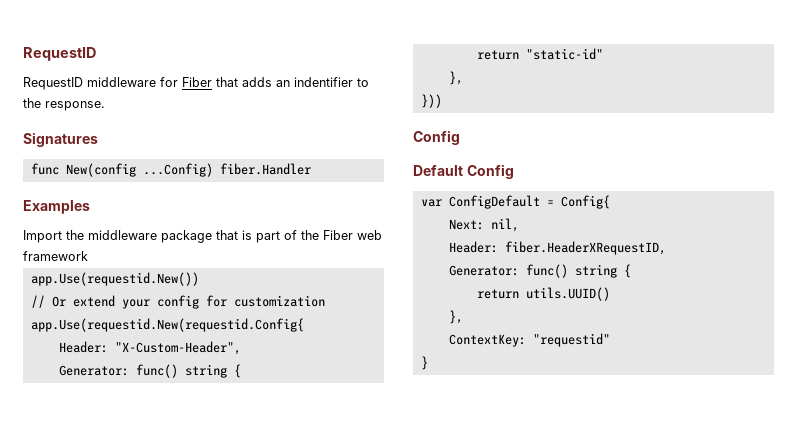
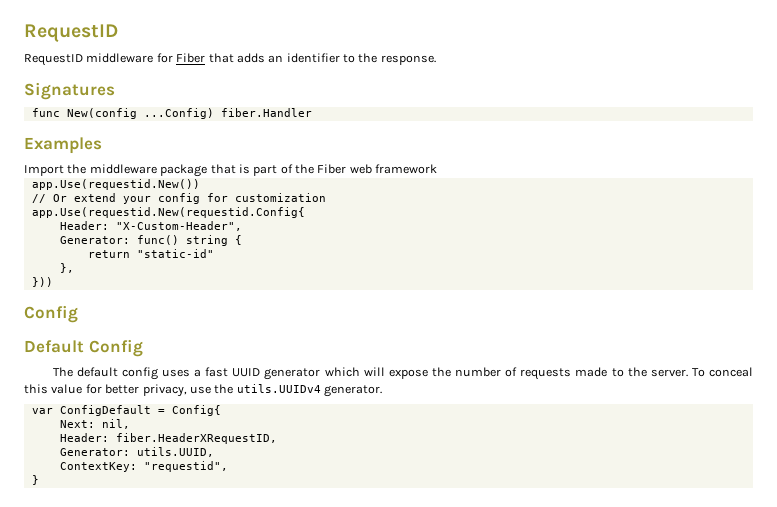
- RequestID middleware for Fiber that adds an indentifier to the response.
+ RequestID middleware for Fiber that adds an identifier to the response.
+ The default config uses a fast UUID generator which will expose the number of requests made to the server. To conceal this value for better privacy, use the utils.UUIDv4 generator.
  Header: fiber.HeaderXRequestID,
- Generator: func() string {
- return utils.UUID()
- },
+ Generator: utils.UUID,
- ContextKey: "requestid"
+ ContextKey: "requestid",

